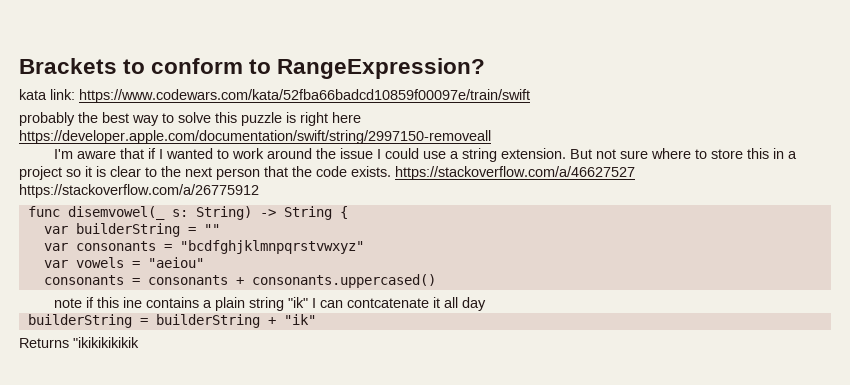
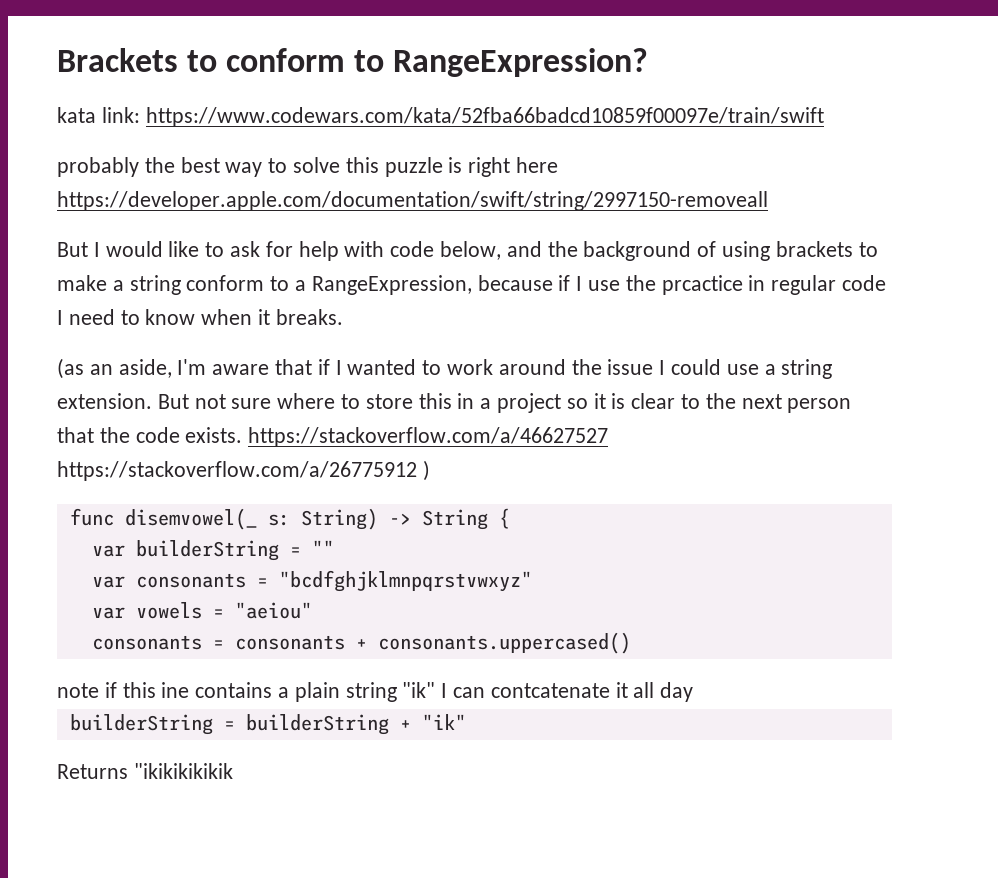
- I'm aware that if I wanted to work around the issue I could use a string extension.
+ But I would like to ask for help with code below, and the background of using brackets to make a string conform to a RangeExpression, because if I use the prcactice in regular code I need to know when it breaks.
+ (as an aside, I'm aware that if I wanted to work around the issue I could use a string extension.
- But not sure where to store this in a project so it is clear to the next person that the code exists. https://stackoverflow.com/a/46627527 https://stackoverflow.com/a/26775912
+ But not sure where to store this in a project so it is clear to the next person that the code exists. https://stackoverflow.com/a/46627527 https://stackoverflow.com/a/26775912 )

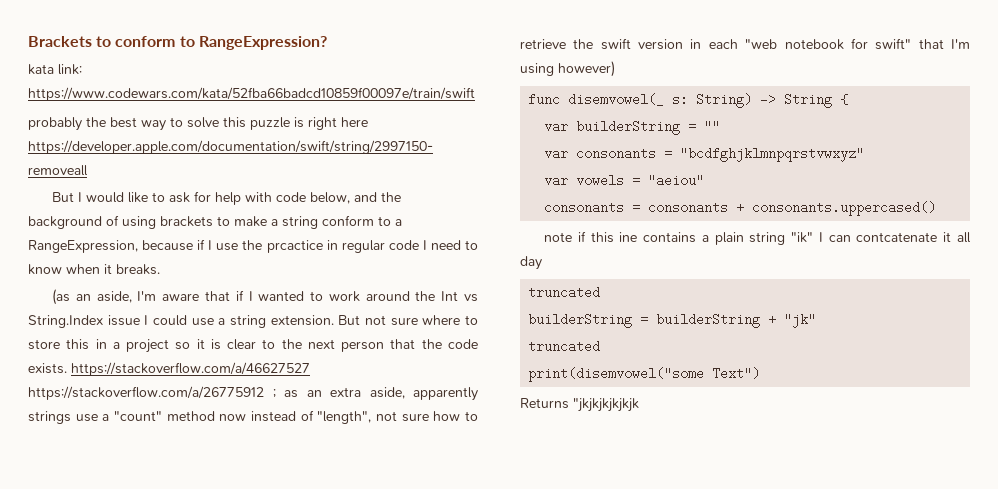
- (as an aside, I'm aware that if I wanted to work around the issue I could use a string extension.
+ (as an aside, I'm aware that if I wanted to work around the Int vs String.Index issue I could use a string extension.
- But not sure where to store this in a project so it is clear to the next person that the code exists. https://stackoverflow.com/a/46627527 https://stackoverflow.com/a/26775912 )
+ But not sure where to store this in a project so it is clear to the next person that the code exists. https://stackoverflow.com/a/46627527 https://stackoverflow.com/a/26775912 ; as an extra aside, apparently strings use a "count" method now instead of "length", not sure how to retrieve the swift version in each "web notebook for swift" that I'm using however)
  note if this ine contains a plain string "ik" I can contcatenate it all day
+ truncated
- builderString = builderString + "ik"
+ builderString = builderString + "jk"
+ truncated
+ print(disemvowel("some Text")
- Returns "ikikikikikik
+ Returns "jkjkjkjkjkjk

